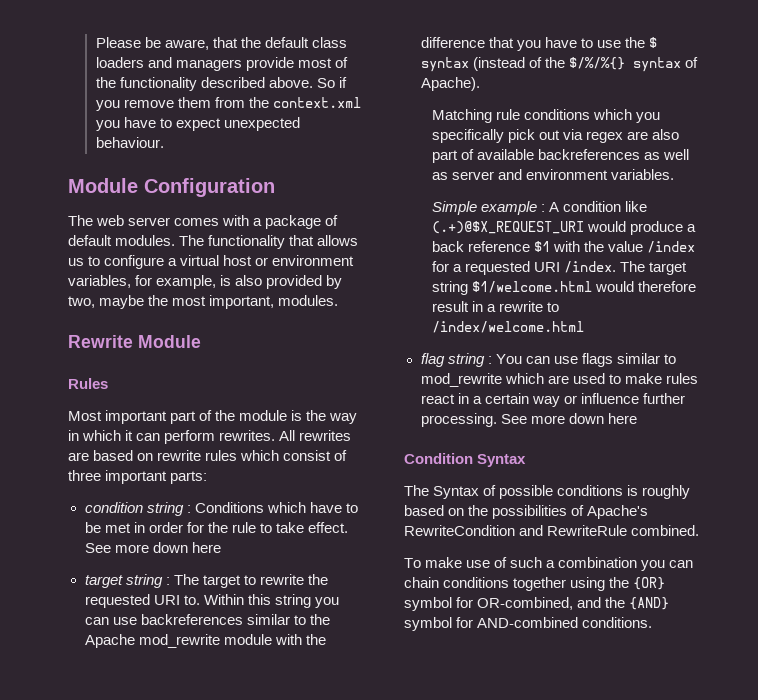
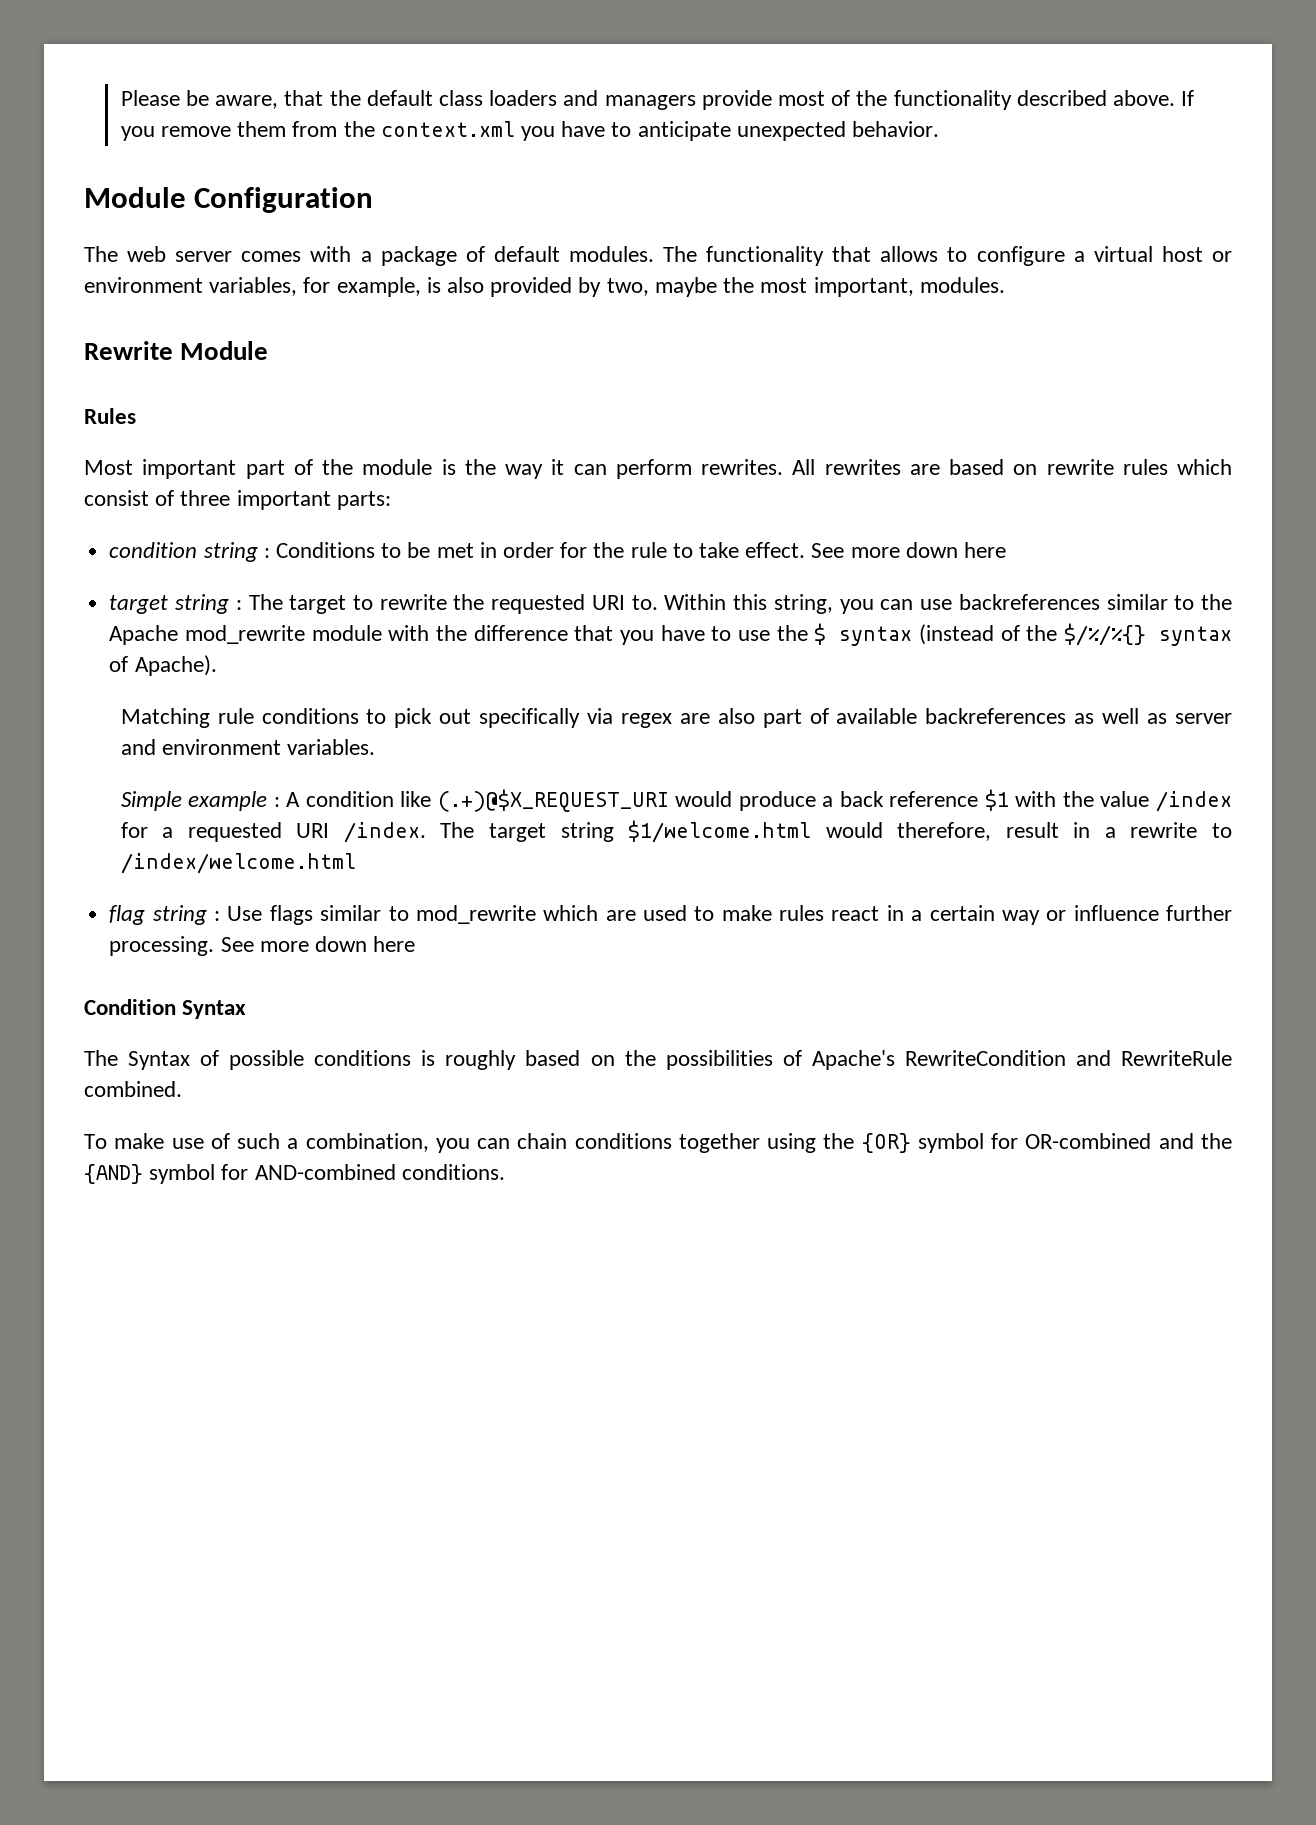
- So if you remove them from the context.xml you have to expect unexpected behaviour.
+ If you remove them from the context.xml you have to anticipate unexpected behavior.
- The functionality that allows us to configure a virtual host or environment variables, for example, is also provided by two, maybe the most important, modules.
+ The functionality that allows to configure a virtual host or environment variables, for example, is also provided by two, maybe the most important, modules.
- Most important part of the module is the way in which it can perform rewrites.
+ Most important part of the module is the way it can perform rewrites.
- condition string : Conditions which have to be met in order for the rule to take effect.
+ condition string : Conditions to be met in order for the rule to take effect.
- Within this string you can use backreferences similar to the Apache mod_rewrite module with the difference that you have to use the $ syntax (instead of the $/%/%{} syntax of Apache).
+ Within this string, you can use backreferences similar to the Apache mod_rewrite module with the difference that you have to use the $ syntax (instead of the $/%/%{} syntax of Apache).
- Matching rule conditions which you specifically pick out via regex are also part of available backreferences as well as server and environment variables.
+ Matching rule conditions to pick out specifically via regex are also part of available backreferences as well as server and environment variables.
- The target string $1/welcome.html would therefore result in a rewrite to /index/welcome.html
+ The target string $1/welcome.html would therefore, result in a rewrite to /index/welcome.html
- flag string : You can use flags similar to mod_rewrite which are used to make rules react in a certain way or influence further processing.
+ flag string : Use flags similar to mod_rewrite which are used to make rules react in a certain way or influence further processing.
- To make use of such a combination you can chain conditions together using the {OR} symbol for OR-combined, and the {AND} symbol for AND-combined conditions.
+ To make use of such a combination, you can chain conditions together using the {OR} symbol for OR-combined and the {AND} symbol for AND-combined conditions.

